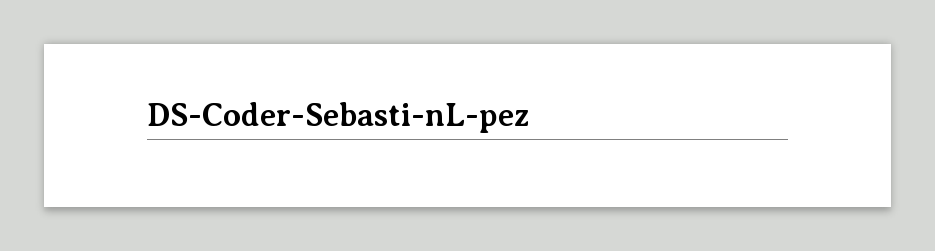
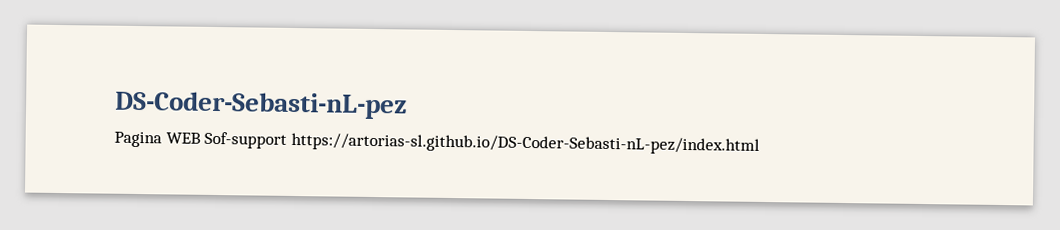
+ Pagina WEB Sof-support https://artorias-sl.github.io/DS-Coder-Sebasti-nL-pez/index.html

